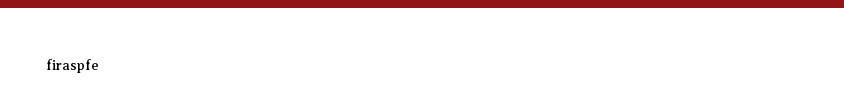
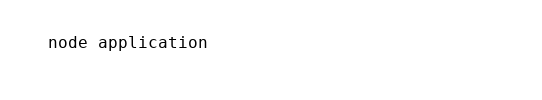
- firaspfe
+ node application

